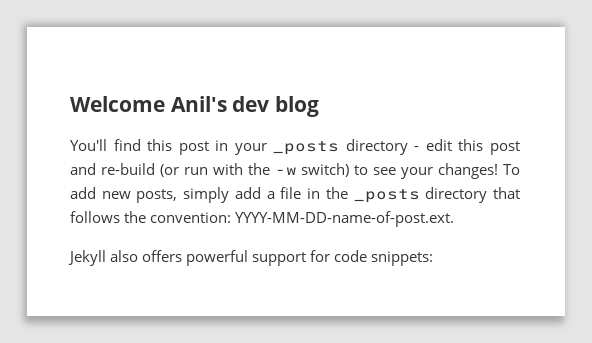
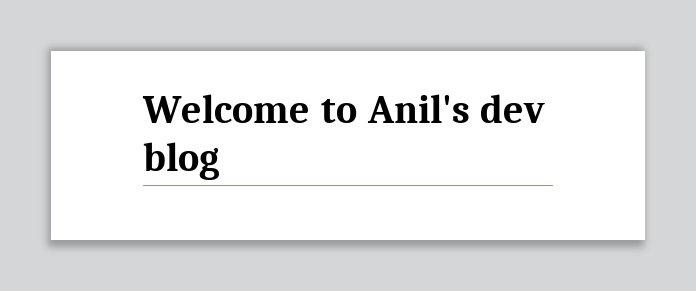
- Welcome Anil's dev blog
+ Welcome to Anil's dev blog
- You'll find this post in your _posts directory - edit this post and re-build (or run with the -w switch) to see your changes! To add new posts, simply add a file in the _posts directory that follows the convention: YYYY-MM-DD-name-of-post.ext.
- Jekyll also offers powerful support for code snippets:

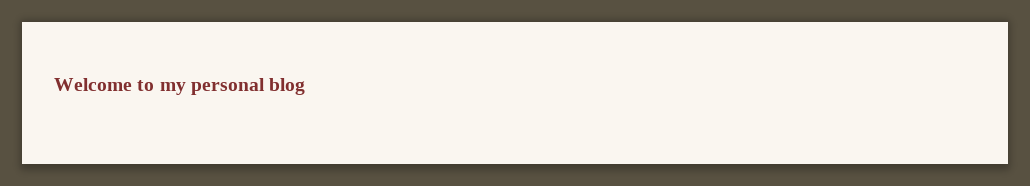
- Welcome to Anil's dev blog
+ Welcome to my personal blog

